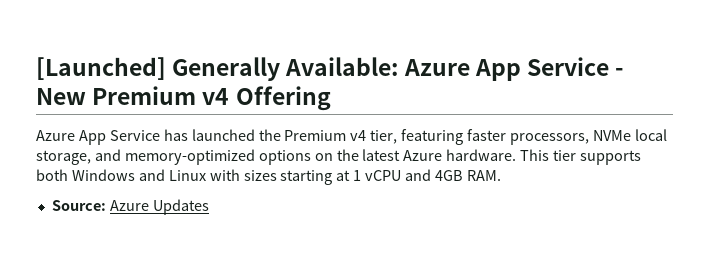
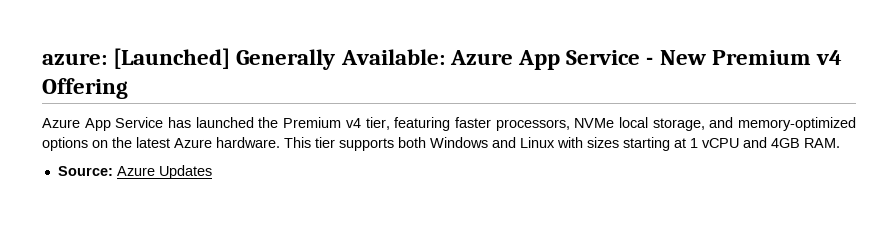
- [Launched] Generally Available: Azure App Service - New Premium v4 Offering
+ azure: [Launched] Generally Available: Azure App Service - New Premium v4 Offering

